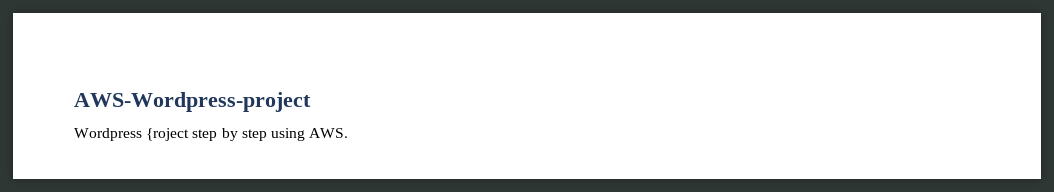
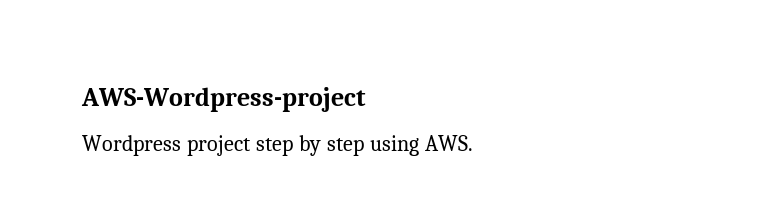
- Wordpress {roject step by step using AWS.
+ Wordpress project step by step using AWS.

